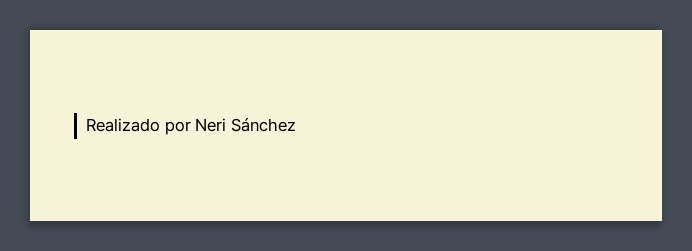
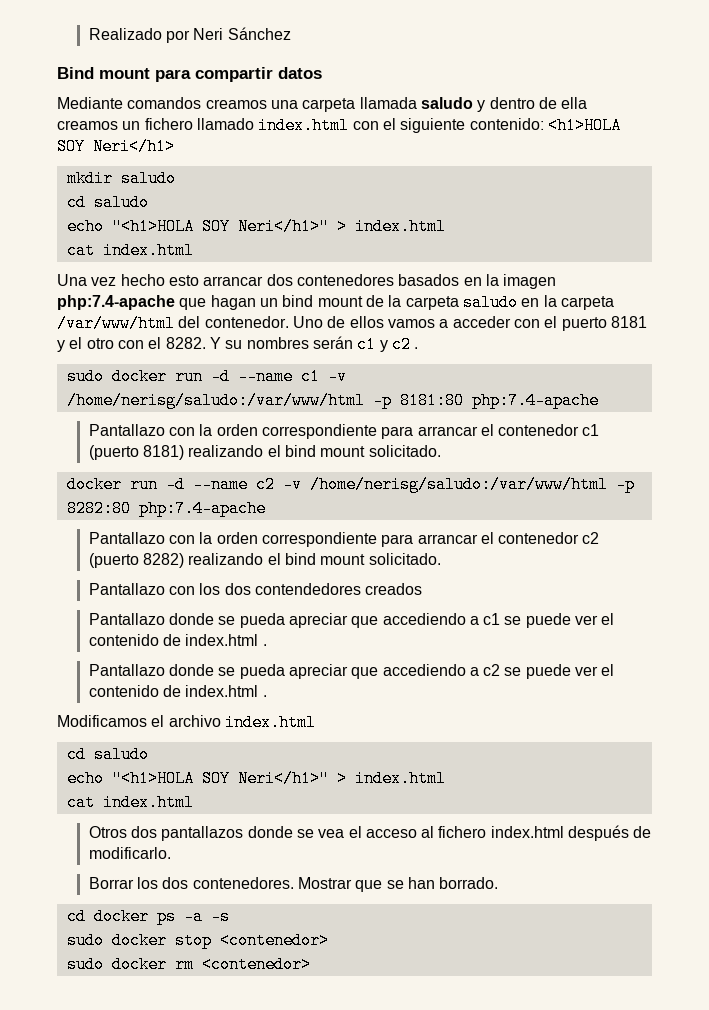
+ Bind mount para compartir datos
+ Mediante comandos creamos una carpeta llamada saludo y dentro de ella creamos un fichero llamado index.html con el siguiente contenido: <h1>HOLA SOY Neri</h1>
+ mkdir saludo
+ cd saludo
+ echo "<h1>HOLA SOY Neri</h1>" > index.html
+ cat index.html
+ Una vez hecho esto arrancar dos contenedores basados en la imagen php:7.4-apache que hagan un bind mount de la carpeta saludo en la carpeta /var/www/html del contenedor. Uno de ellos vamos a acceder con el puerto 8181 y el otro con el 8282. Y su nombres serán c1 y c2 .
+ sudo docker run -d --name c1 -v /home/nerisg/saludo:/var/www/html -p 8181:80 php:7.4-apache
+ Pantallazo con la orden correspondiente para arrancar el contenedor c1 (puerto 8181) realizando el bind mount solicitado.
+ docker run -d --name c2 -v /home/nerisg/saludo:/var/www/html -p 8282:80 php:7.4-apache
+ Pantallazo con la orden correspondiente para arrancar el contenedor c2 (puerto 8282) realizando el bind mount solicitado.
+ Pantallazo con los dos contendedores creados
+ Pantallazo donde se pueda apreciar que accediendo a c1 se puede ver el contenido de index.html .
+ Pantallazo donde se pueda apreciar que accediendo a c2 se puede ver el contenido de index.html .
+ Modificamos el archivo index.html
+ cd saludo
+ echo "<h1>HOLA SOY Neri</h1>" > index.html
+ cat index.html
+ Otros dos pantallazos donde se vea el acceso al fichero index.html después de modificarlo.
+ Borrar los dos contenedores. Mostrar que se han borrado.
+ cd docker ps -a -s
+ sudo docker stop <contenedor>
+ sudo docker rm <contenedor>

